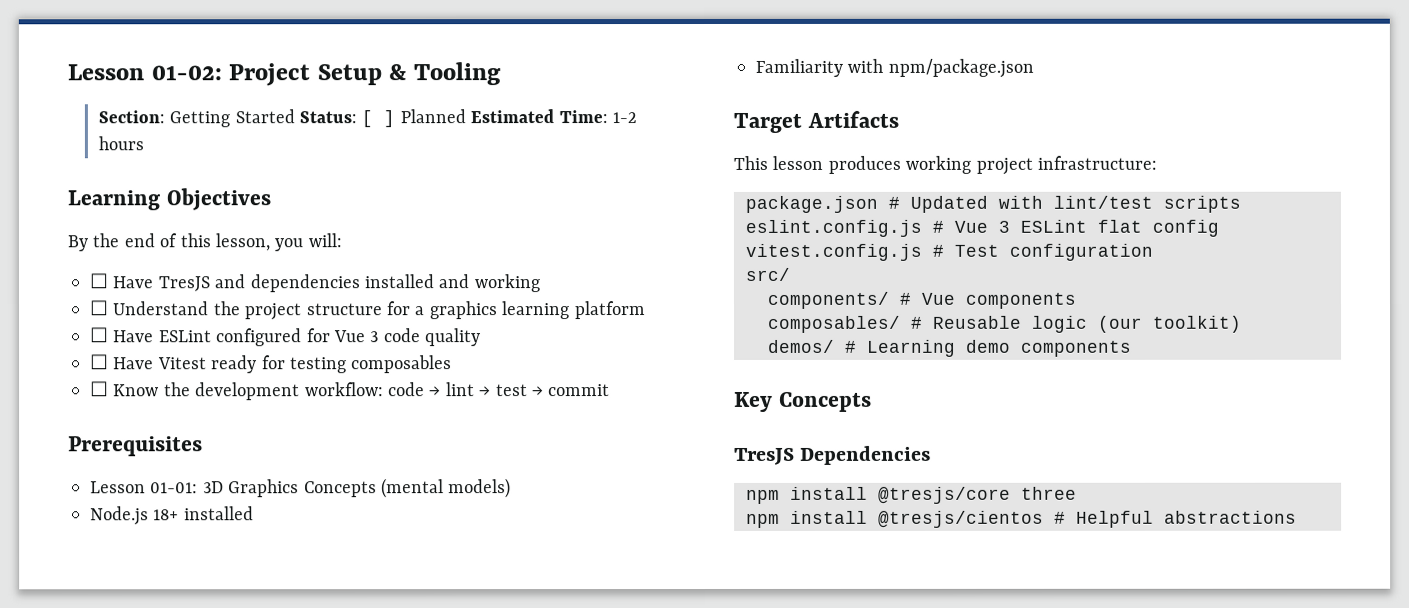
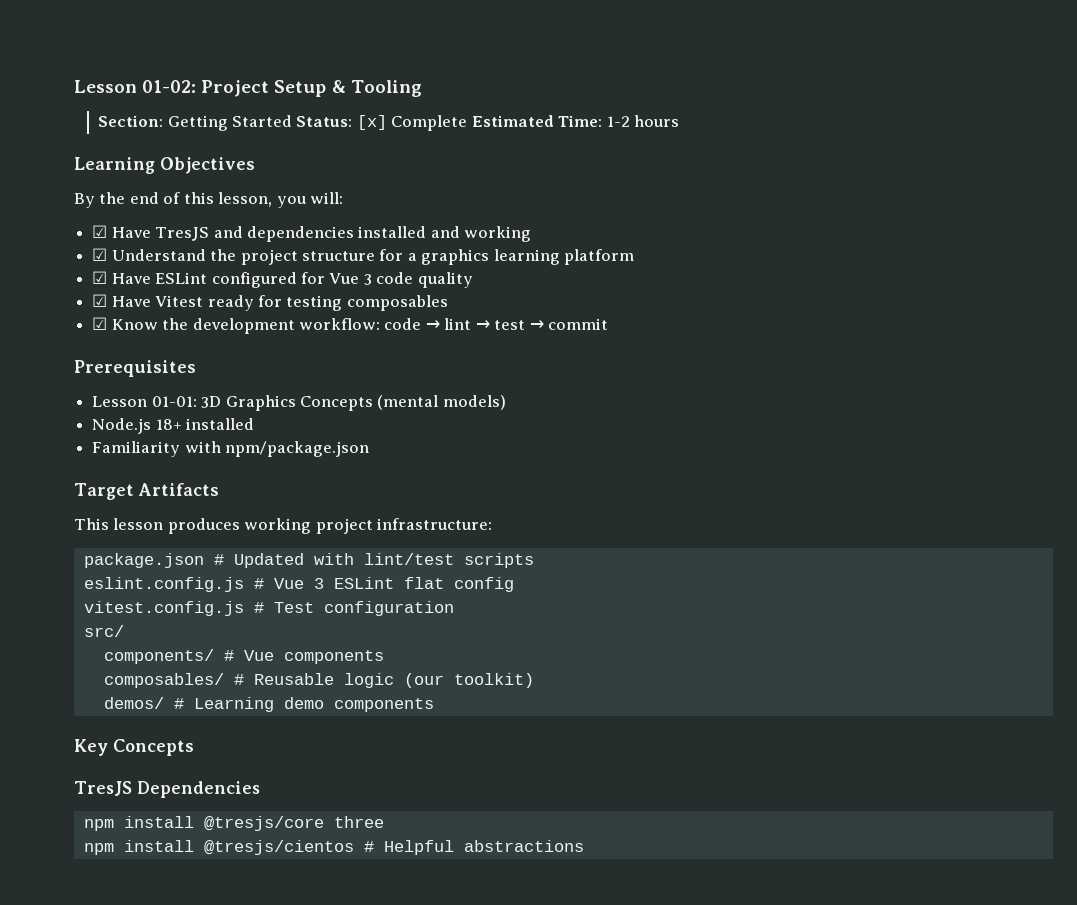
- Section: Getting Started Status: [ ] Planned Estimated Time: 1-2 hours
+ Section: Getting Started Status: [x] Complete Estimated Time: 1-2 hours
- ☐ Have TresJS and dependencies installed and working
+ ☑ Have TresJS and dependencies installed and working
- ☐ Understand the project structure for a graphics learning platform
+ ☑ Understand the project structure for a graphics learning platform
- ☐ Have ESLint configured for Vue 3 code quality
+ ☑ Have ESLint configured for Vue 3 code quality
- ☐ Have Vitest ready for testing composables
+ ☑ Have Vitest ready for testing composables
- ☐ Know the development workflow: code → lint → test → commit
+ ☑ Know the development workflow: code → lint → test → commit

